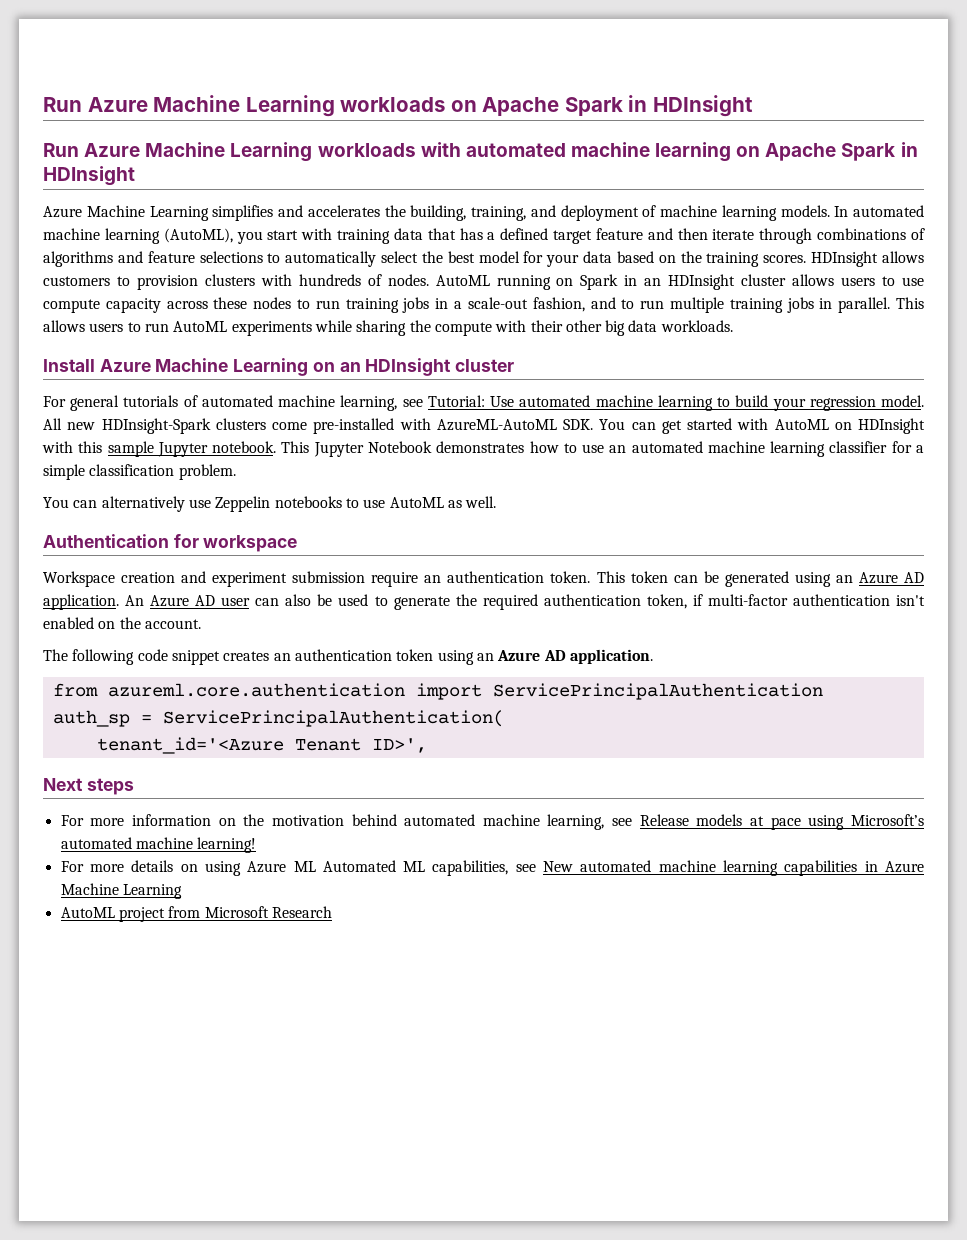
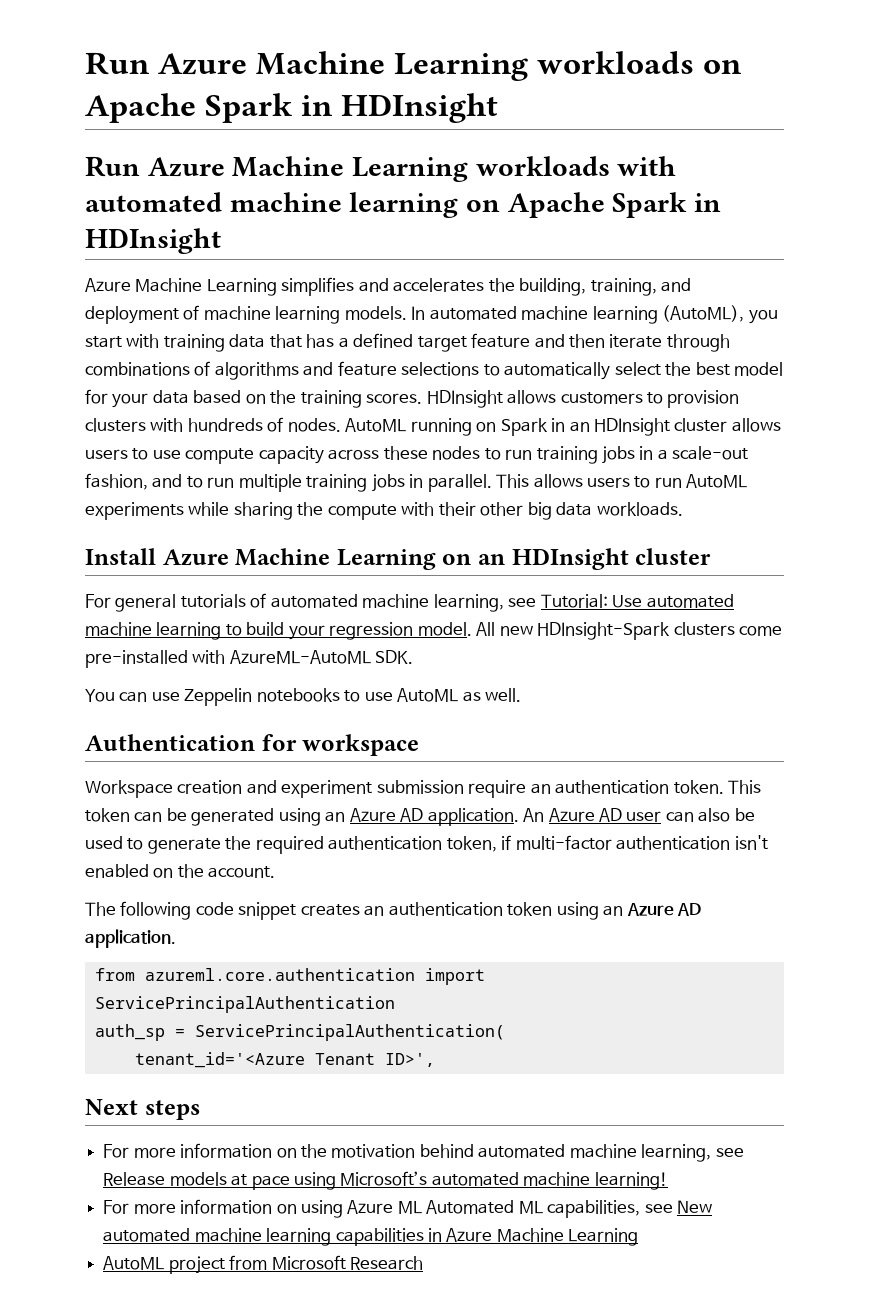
- All new HDInsight-Spark clusters come pre-installed with AzureML-AutoML SDK. You can get started with AutoML on HDInsight with this sample Jupyter notebook. This Jupyter Notebook demonstrates how to use an automated machine learning classifier for a simple classification problem.
- You can alternatively use Zeppelin notebooks to use AutoML as well.
+ All new HDInsight-Spark clusters come pre-installed with AzureML-AutoML SDK.
+ You can use Zeppelin notebooks to use AutoML as well.
- For more details on using Azure ML Automated ML capabilities, see New automated machine learning capabilities in Azure Machine Learning
+ For more information on using Azure ML Automated ML capabilities, see New automated machine learning capabilities in Azure Machine Learning

